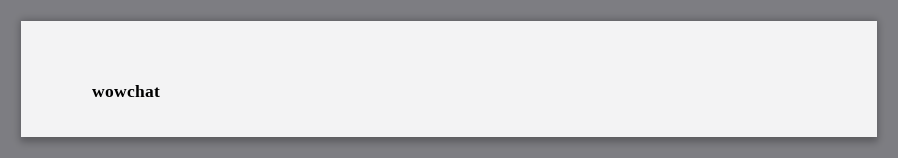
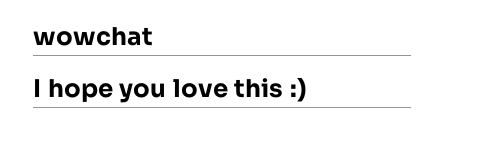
+ I hope you love this :)

